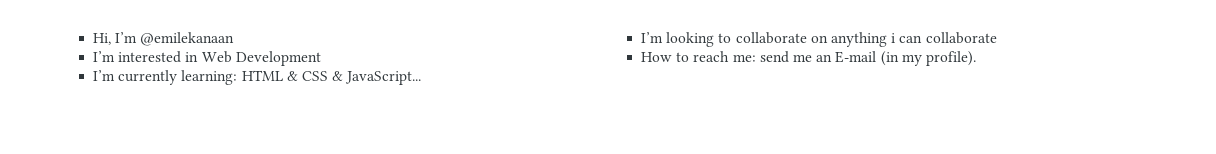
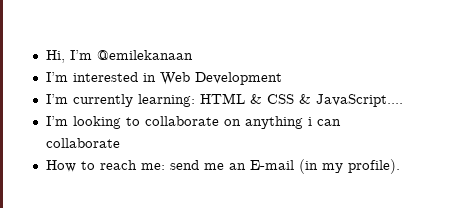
- I’m currently learning: HTML & CSS & JavaScript...
+ I’m currently learning: HTML & CSS & JavaScript....

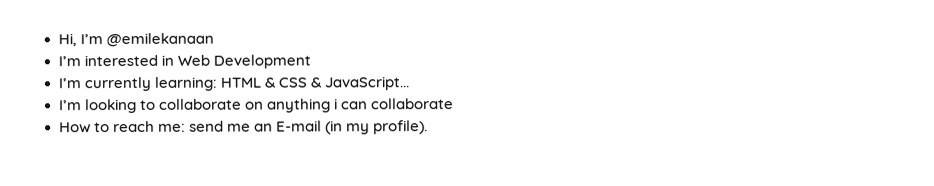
- I’m currently learning: HTML & CSS & JavaScript....
+ I’m currently learning: HTML & CSS & JavaScript...

